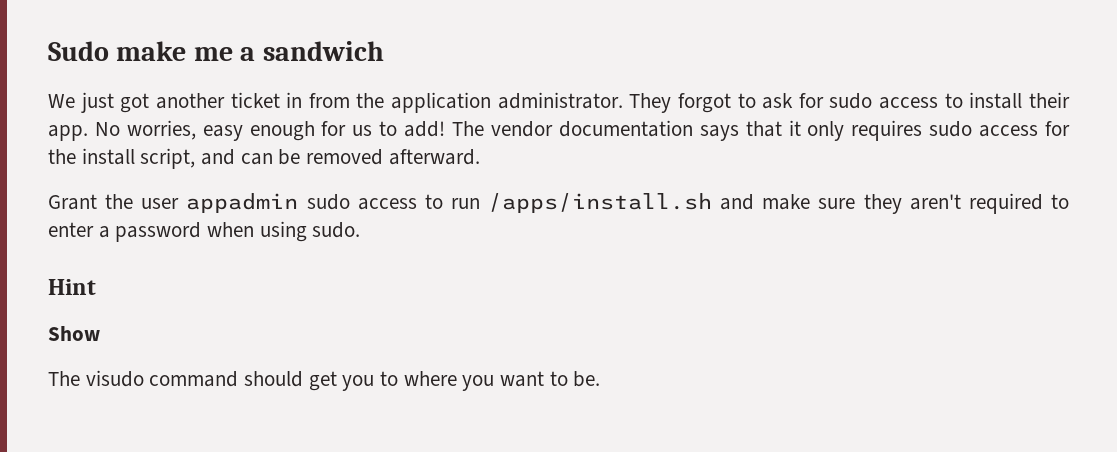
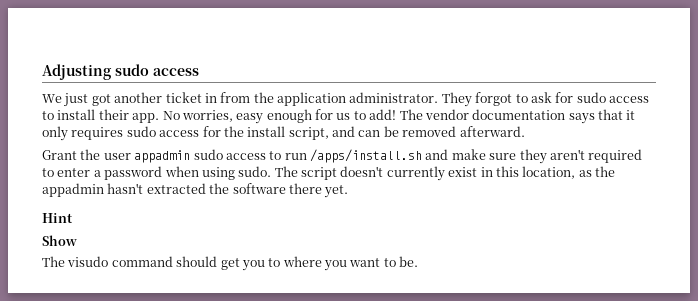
- Sudo make me a sandwich
+ Adjusting sudo access
+ The script doesn't currently exist in this location, as the appadmin hasn't extracted the software there yet.

